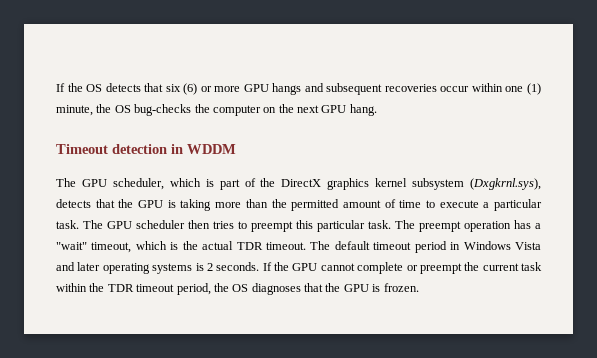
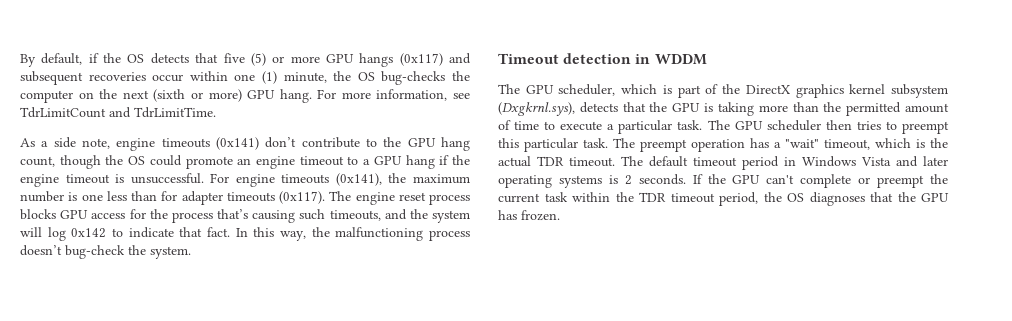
- If the OS detects that six (6) or more GPU hangs and subsequent recoveries occur within one (1) minute, the OS bug-checks the computer on the next GPU hang.
+ By default, if the OS detects that five (5) or more GPU hangs (0x117) and subsequent recoveries occur within one (1) minute, the OS bug-checks the computer on the next (sixth or more) GPU hang. For more information, see TdrLimitCount and TdrLimitTime.
+ As a side note, engine timeouts (0x141) don’t contribute to the GPU hang count, though the OS could promote an engine timeout to a GPU hang if the engine timeout is unsuccessful. For engine timeouts (0x141), the maximum number is one less than for adapter timeouts (0x117). The engine reset process blocks GPU access for the process that’s causing such timeouts, and the system will log 0x142 to indicate that fact. In this way, the malfunctioning process doesn’t bug-check the system.
- If the GPU cannot complete or preempt the current task within the TDR timeout period, the OS diagnoses that the GPU is frozen.
+ If the GPU can't complete or preempt the current task within the TDR timeout period, the OS diagnoses that the GPU has frozen.

